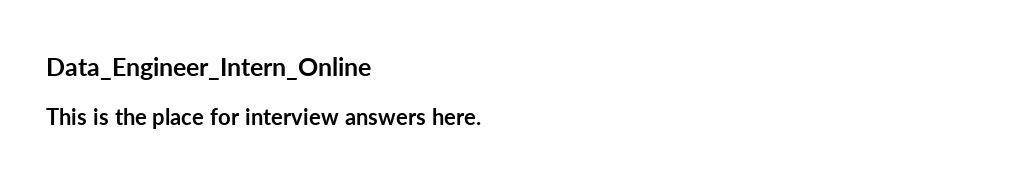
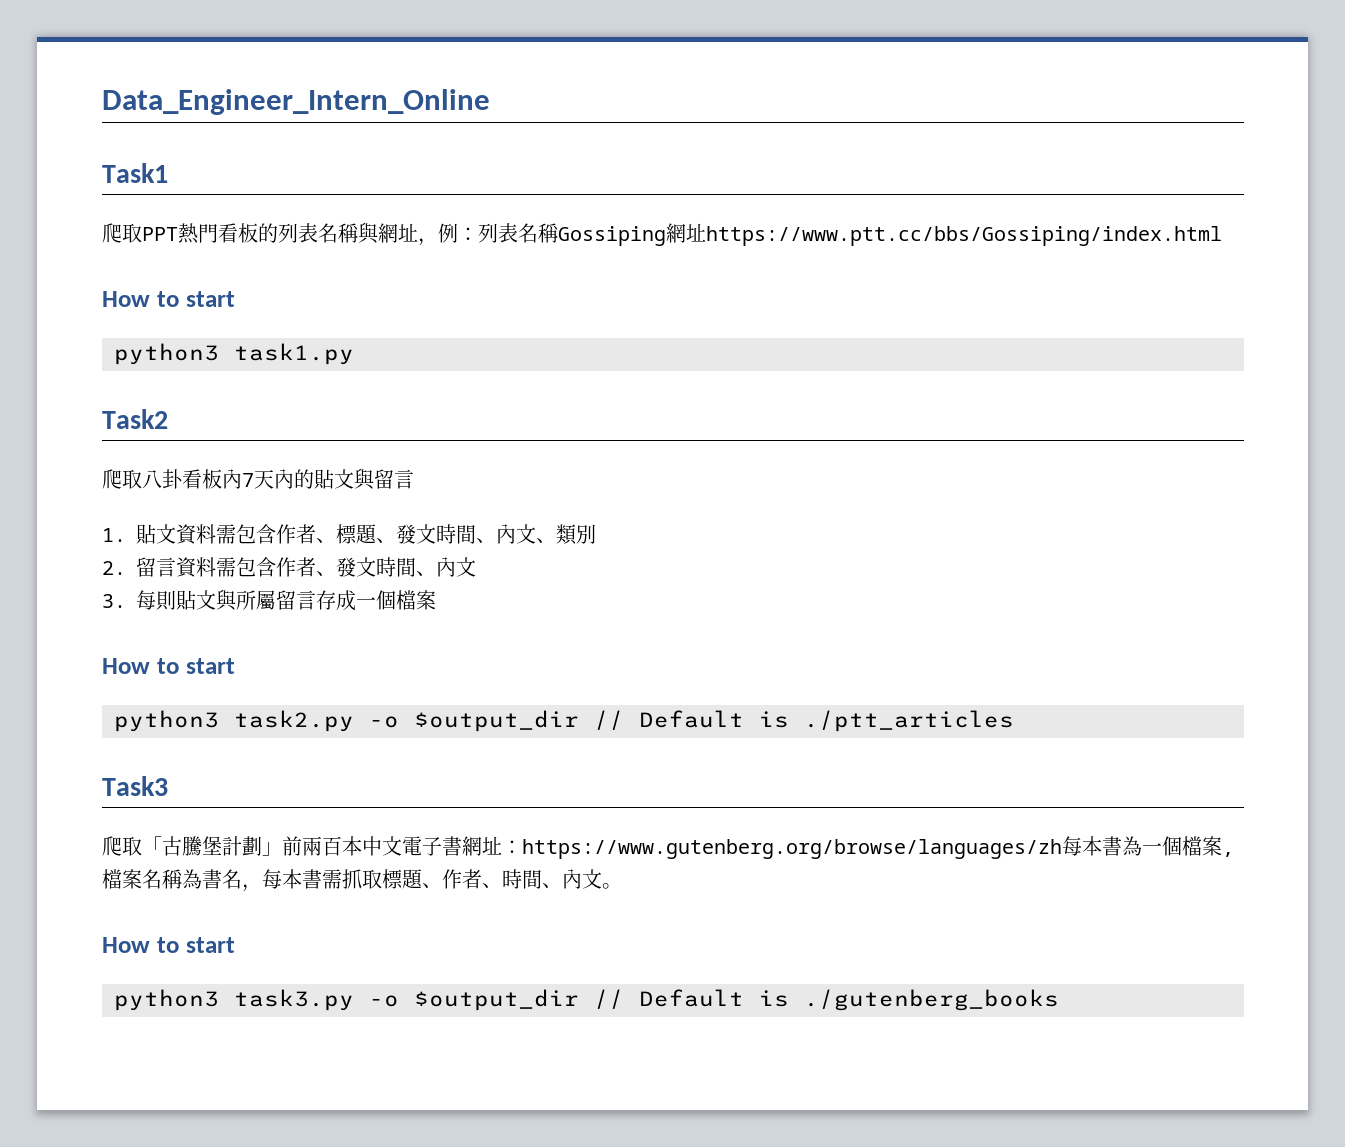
- This is the place for interview answers here.
+ Task1
+ 爬取PPT熱門看板的列表名稱與網址，例：列表名稱Gossiping網址https://www.ptt.cc/bbs/Gossiping/index.html
+ How to start
+ python3 task1.py
+ Task2
+ 爬取八卦看板內7天內的貼文與留言
+ 1.貼文資料需包含作者、標題、發文時間、內文、類別
+ 2.留言資料需包含作者、發文時間、內文
+ 3.每則貼文與所屬留言存成一個檔案
+ How to start
+ python3 task2.py -o $output_dir // Default is ./ptt_articles
+ Task3
+ 爬取「古騰堡計劃」前兩百本中文電子書網址：https://www.gutenberg.org/browse/languages/zh每本書為一個檔案,檔案名稱為書名，每本書需抓取標題、作者、時間、內文。
+ How to start
+ python3 task3.py -o $output_dir // Default is ./gutenberg_books

